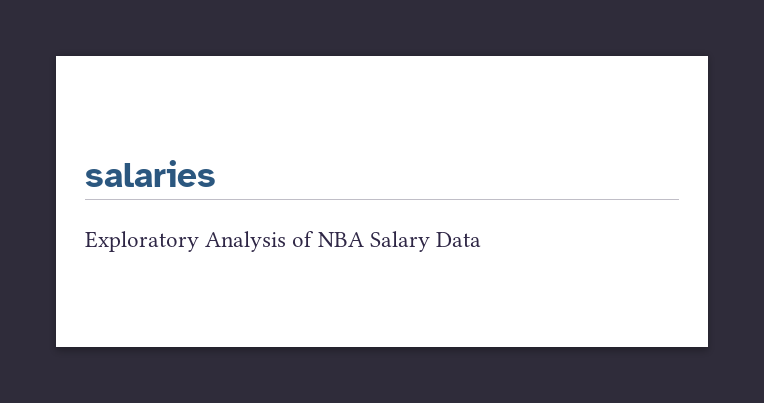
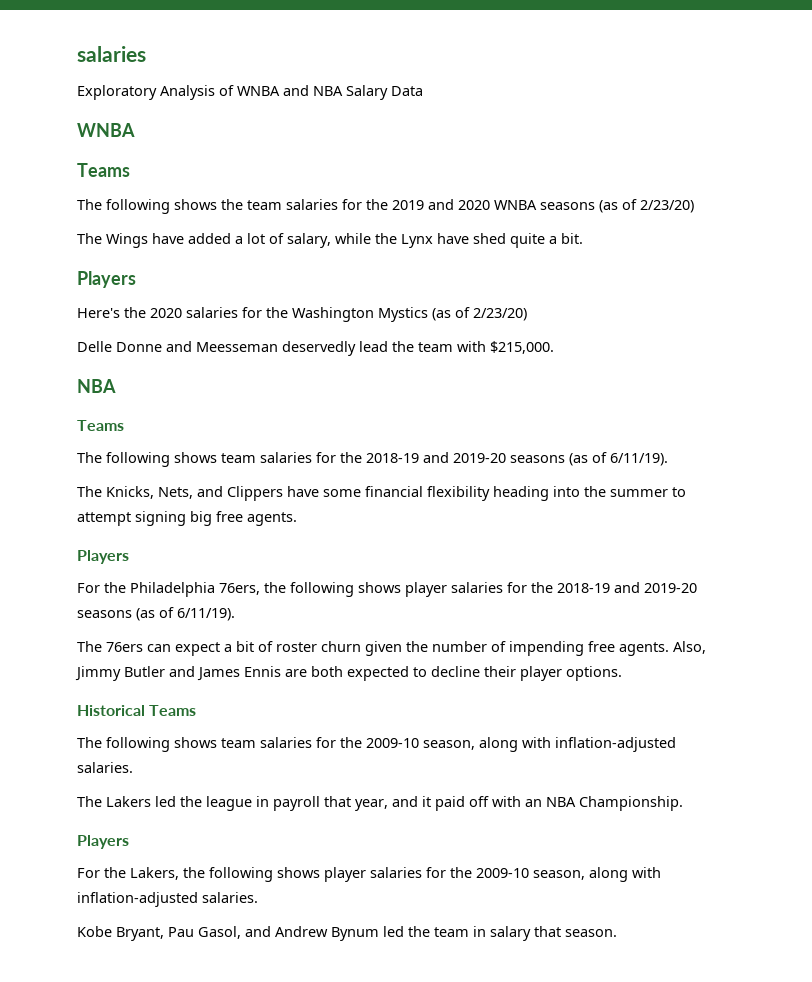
- Exploratory Analysis of NBA Salary Data
+ Exploratory Analysis of WNBA and NBA Salary Data
+ WNBA
+ Teams
+ The following shows the team salaries for the 2019 and 2020 WNBA seasons (as of 2/23/20)
+ The Wings have added a lot of salary, while the Lynx have shed quite a bit.
+ Players
+ Here's the 2020 salaries for the Washington Mystics (as of 2/23/20)
+ Delle Donne and Meesseman deservedly lead the team with $215,000.
+ NBA
+ Teams
+ The following shows team salaries for the 2018-19 and 2019-20 seasons (as of 6/11/19).
+ The Knicks, Nets, and Clippers have some financial flexibility heading into the summer to attempt signing big free agents.
+ Players
+ For the Philadelphia 76ers, the following shows player salaries for the 2018-19 and 2019-20 seasons (as of 6/11/19).
+ The 76ers can expect a bit of roster churn given the number of impending free agents. Also, Jimmy Butler and James Ennis are both expected to decline their player options.
+ Historical Teams
+ The following shows team salaries for the 2009-10 season, along with inflation-adjusted salaries.
+ The Lakers led the league in payroll that year, and it paid off with an NBA Championship.
+ Players
+ For the Lakers, the following shows player salaries for the 2009-10 season, along with inflation-adjusted salaries.
+ Kobe Bryant, Pau Gasol, and Andrew Bynum led the team in salary that season.

